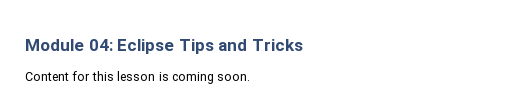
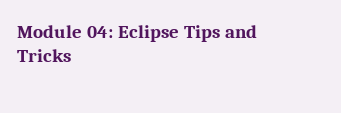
- Content for this lesson is coming soon.

